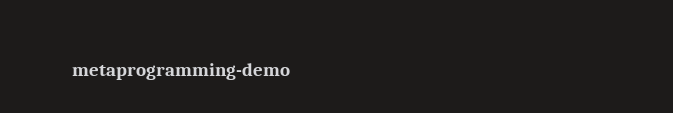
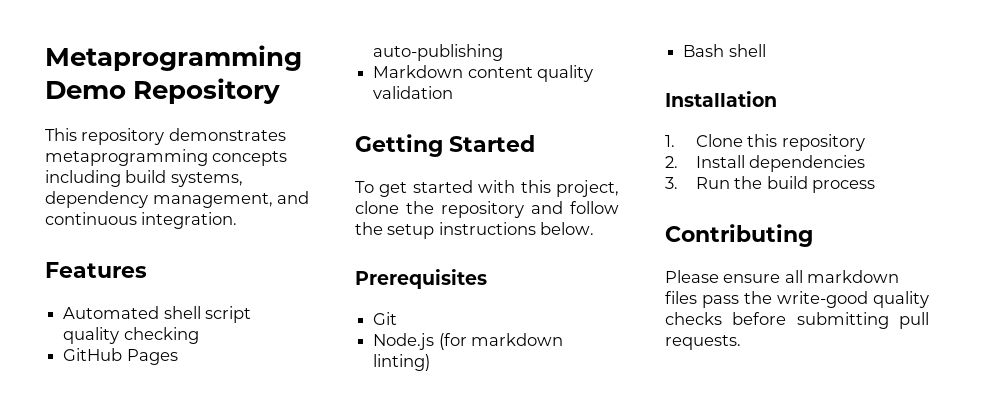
- metaprogramming-demo
+ Metaprogramming Demo Repository
+ This repository demonstrates metaprogramming concepts including build systems, dependency management, and continuous integration.
+ Features
+ Automated shell script quality checking
+ GitHub Pages auto-publishing
+ Markdown content quality validation
+ Getting Started
+ To get started with this project, clone the repository and follow the setup instructions below.
+ Prerequisites
+ Git
+ Node.js (for markdown linting)
+ Bash shell
+ Installation
+ 1. Clone this repository
+ 2. Install dependencies
+ 3. Run the build process
+ Contributing
+ Please ensure all markdown files pass the write-good quality checks before submitting pull requests.

